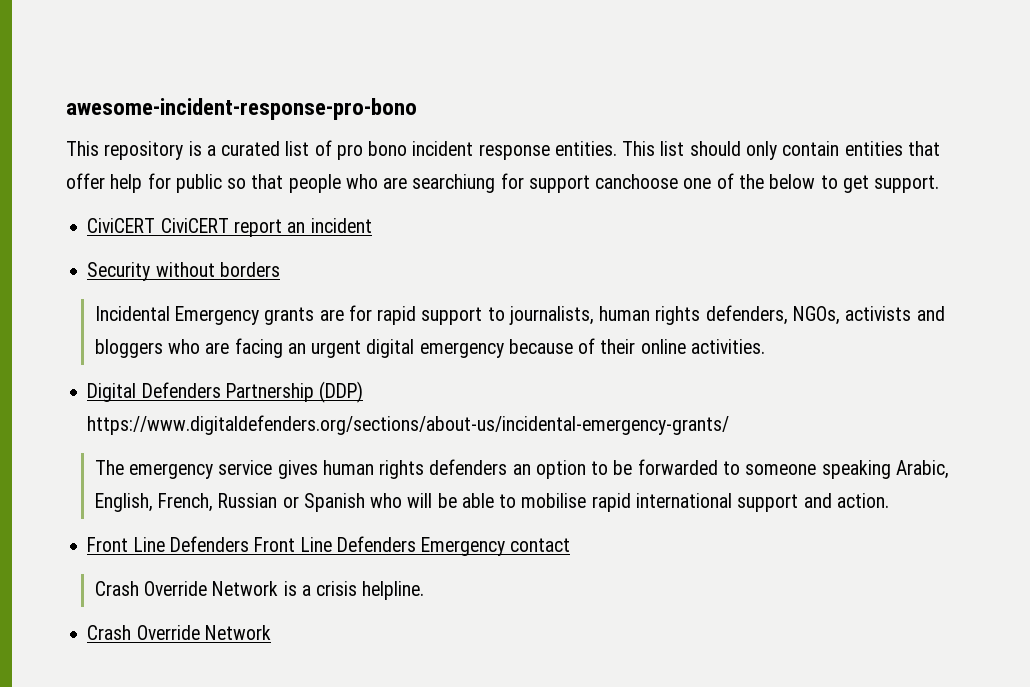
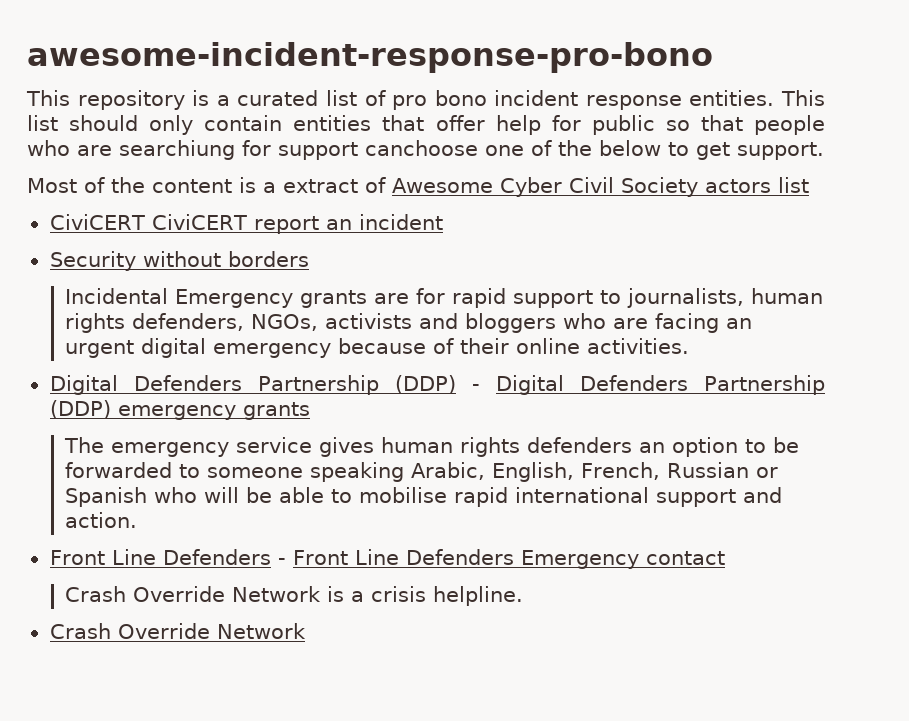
+ Most of the content is a extract of Awesome Cyber Civil Society actors list
- Digital Defenders Partnership (DDP) https://www.digitaldefenders.org/sections/about-us/incidental-emergency-grants/
+ Digital Defenders Partnership (DDP) - Digital Defenders Partnership (DDP) emergency grants
- Front Line Defenders Front Line Defenders Emergency contact
+ Front Line Defenders - Front Line Defenders Emergency contact

